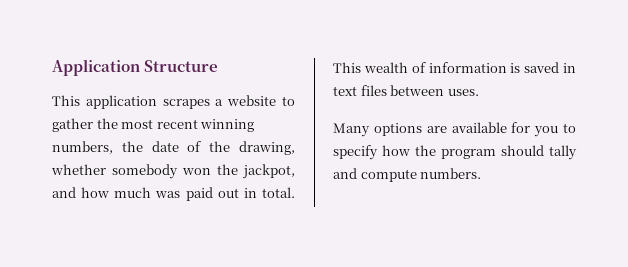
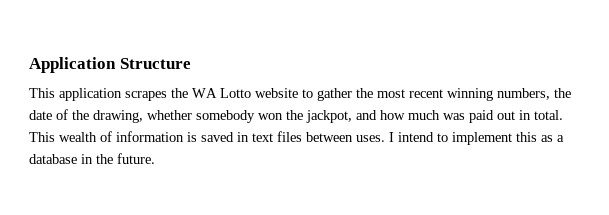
- This application scrapes a website to gather the most recent winning numbers, the date of the drawing, whether somebody won the jackpot, and how much was paid out in total.
+ This application scrapes the WA Lotto website to gather the most recent winning numbers, the date of the drawing, whether somebody won the jackpot, and how much was paid out in total.
- This wealth of information is saved in text files between uses.
- Many options are available for you to specify how the program should tally and compute numbers.
+ This wealth of information is saved in text files between uses. I intend to implement this as a database in the future.

